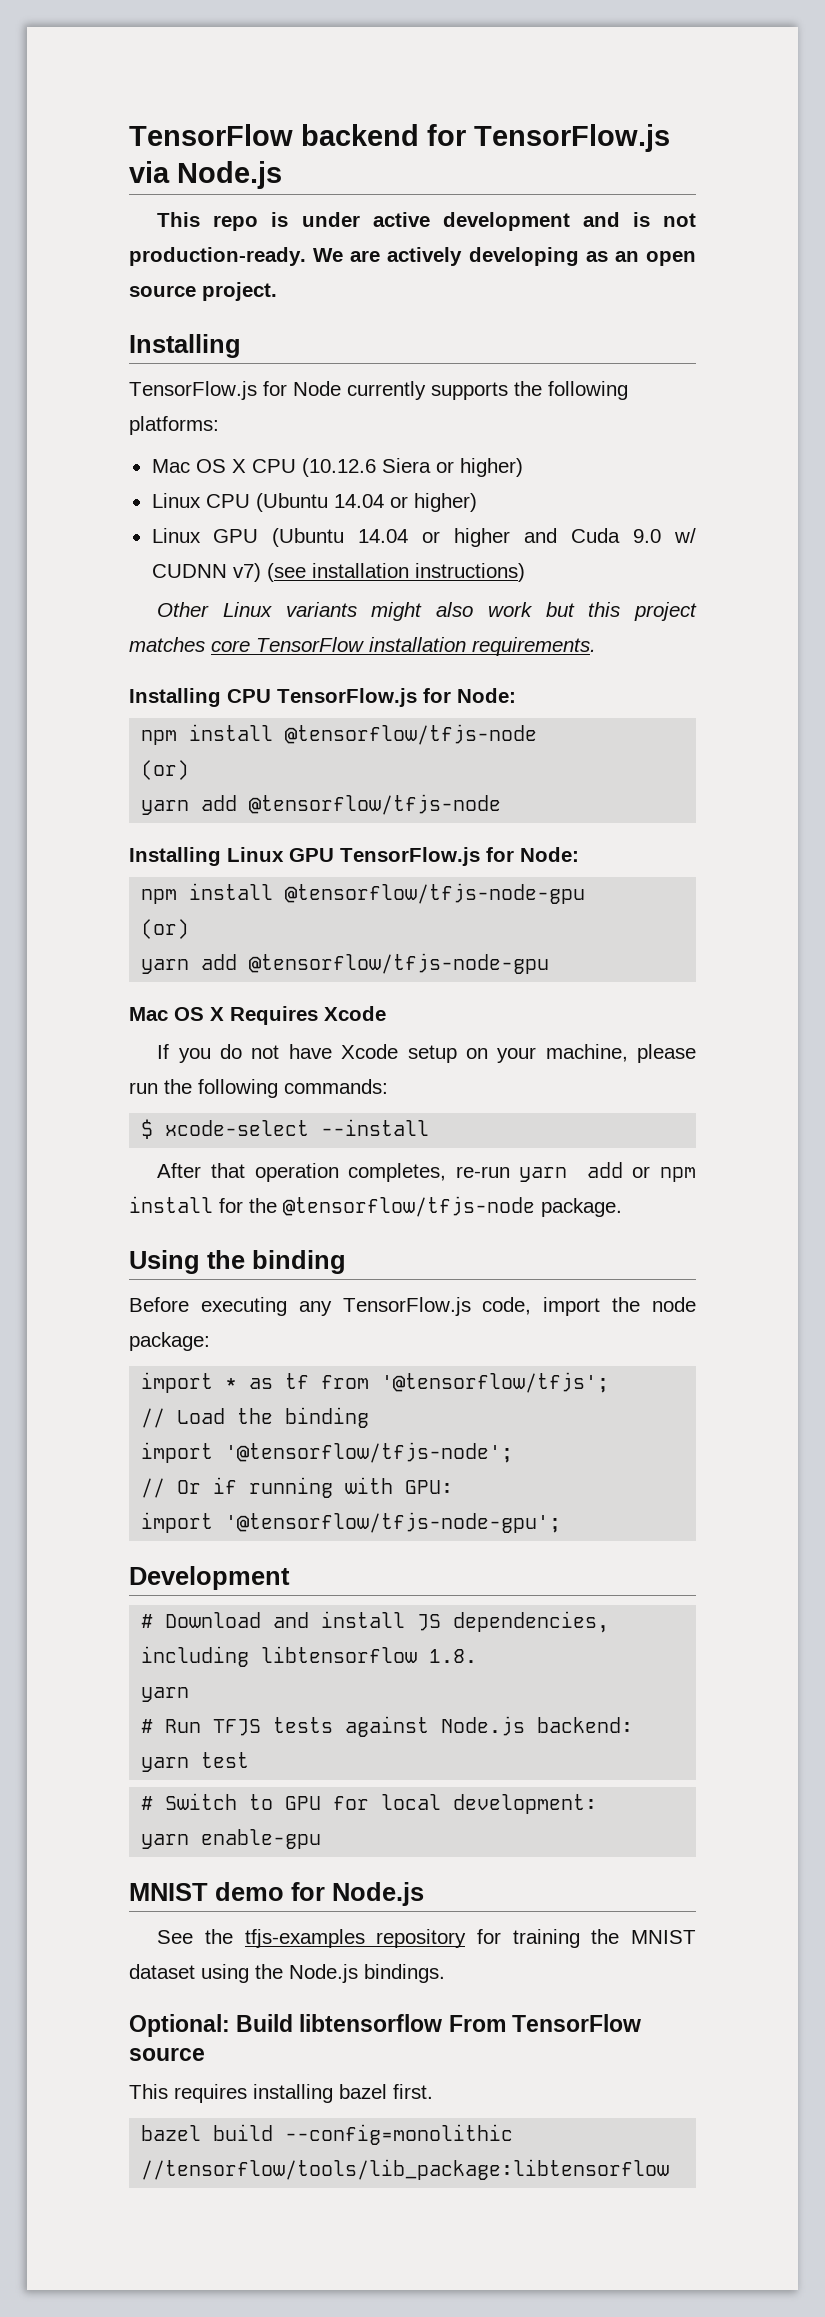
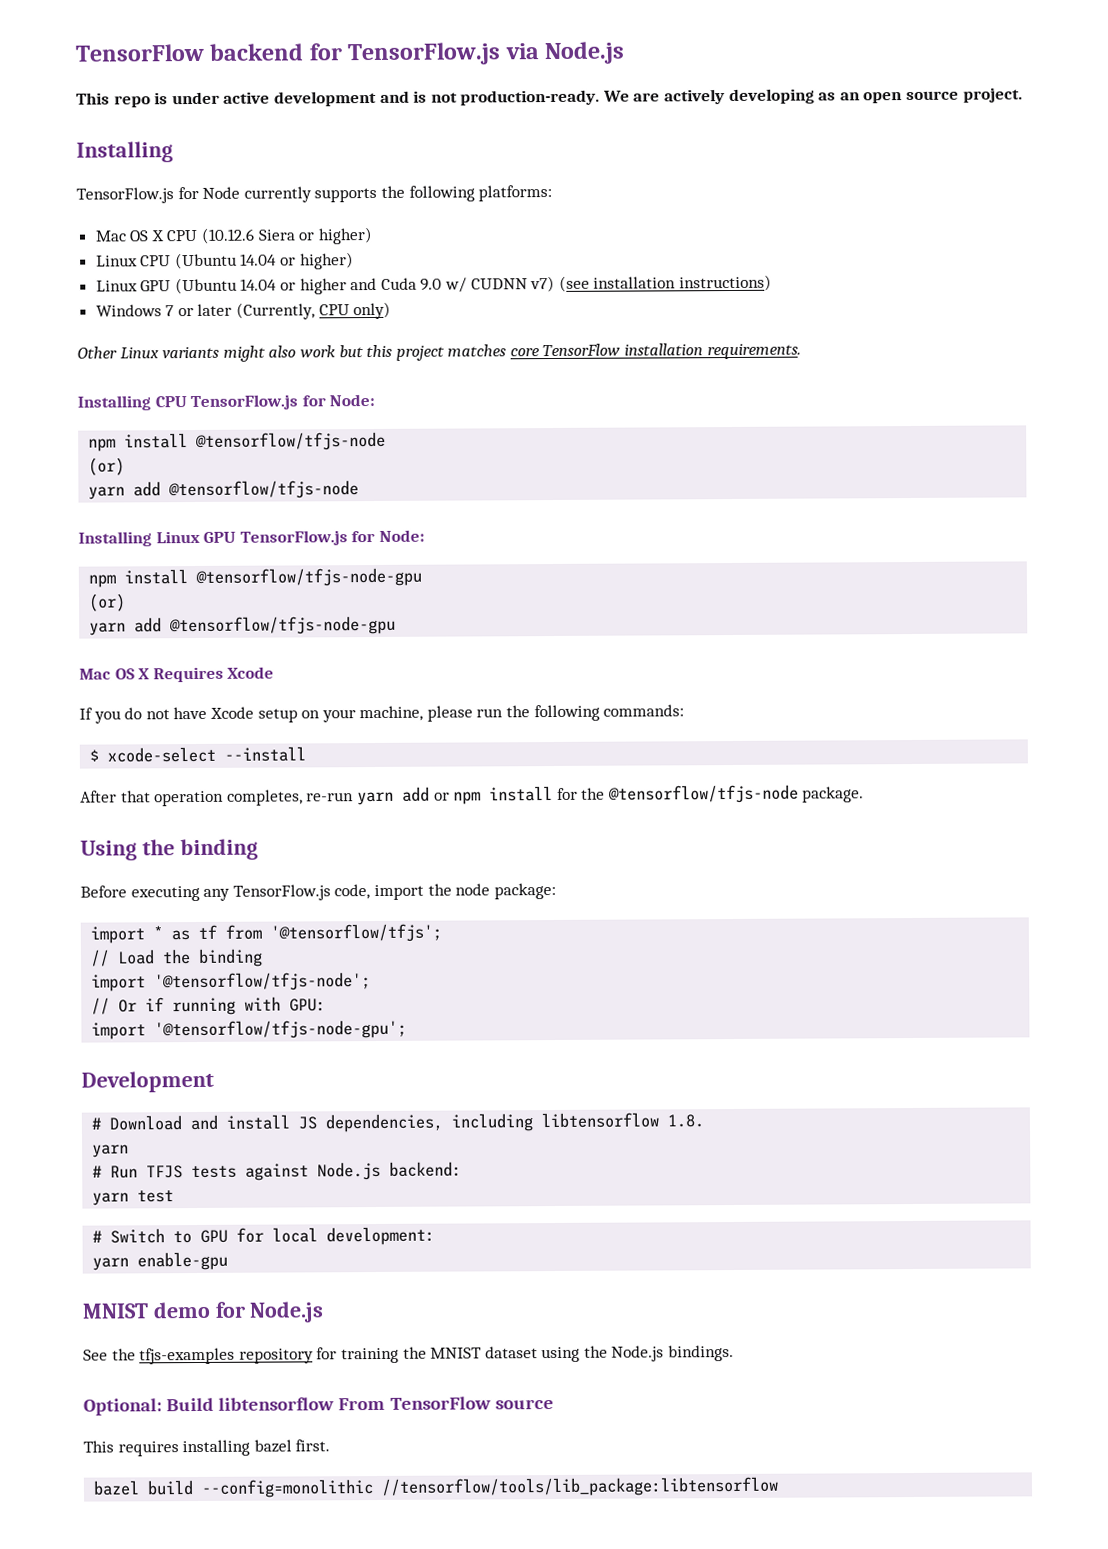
+ Windows 7 or later (Currently, CPU only)

